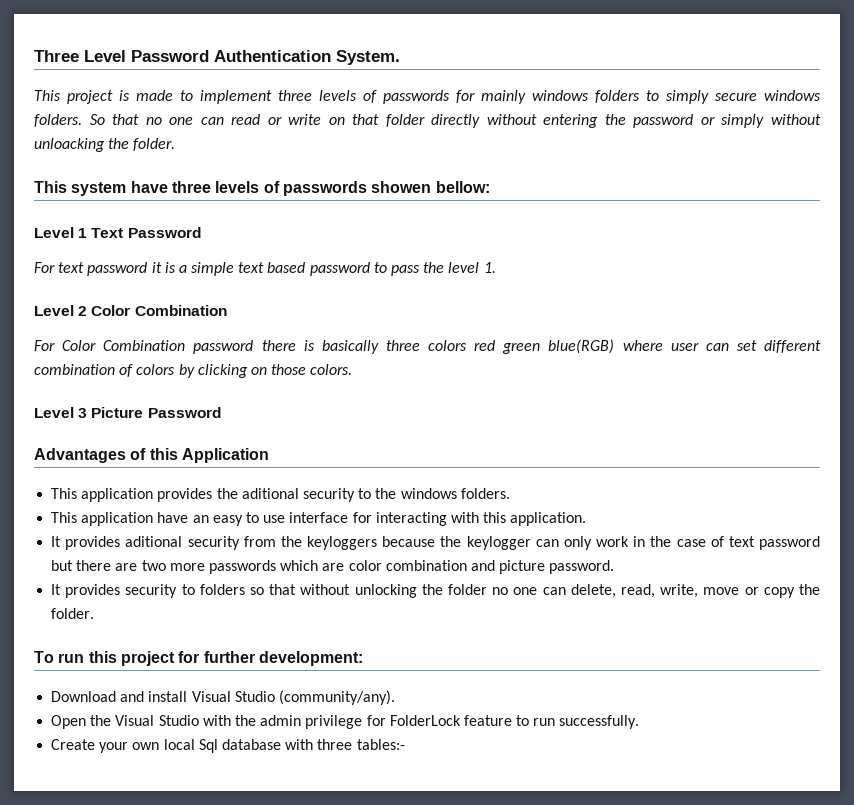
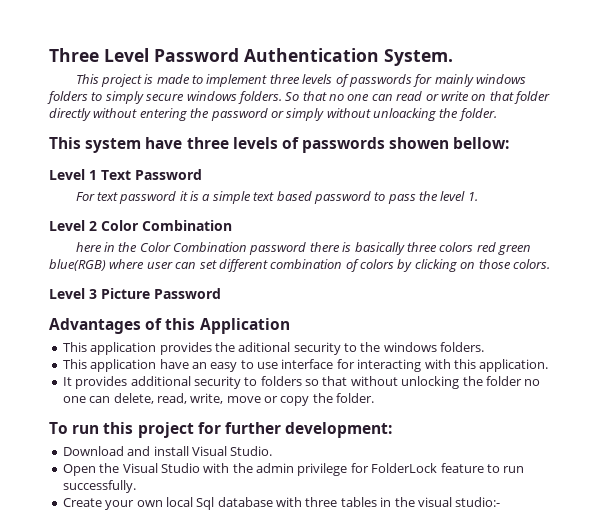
- For Color Combination password there is basically three colors red green blue(RGB) where user can set different combination of colors by clicking on those colors.
+ here in the Color Combination password there is basically three colors red green blue(RGB) where user can set different combination of colors by clicking on those colors.
- It provides aditional security from the keyloggers because the keylogger can only work in the case of text password but there are two more passwords which are color combination and picture password.
- It provides security to folders so that without unlocking the folder no one can delete, read, write, move or copy the folder.
+ It provides additional security to folders so that without unlocking the folder no one can delete, read, write, move or copy the folder.
- Download and install Visual Studio (community/any).
+ Download and install Visual Studio.
- Create your own local Sql database with three tables:-
+ Create your own local Sql database with three tables in the visual studio:-

